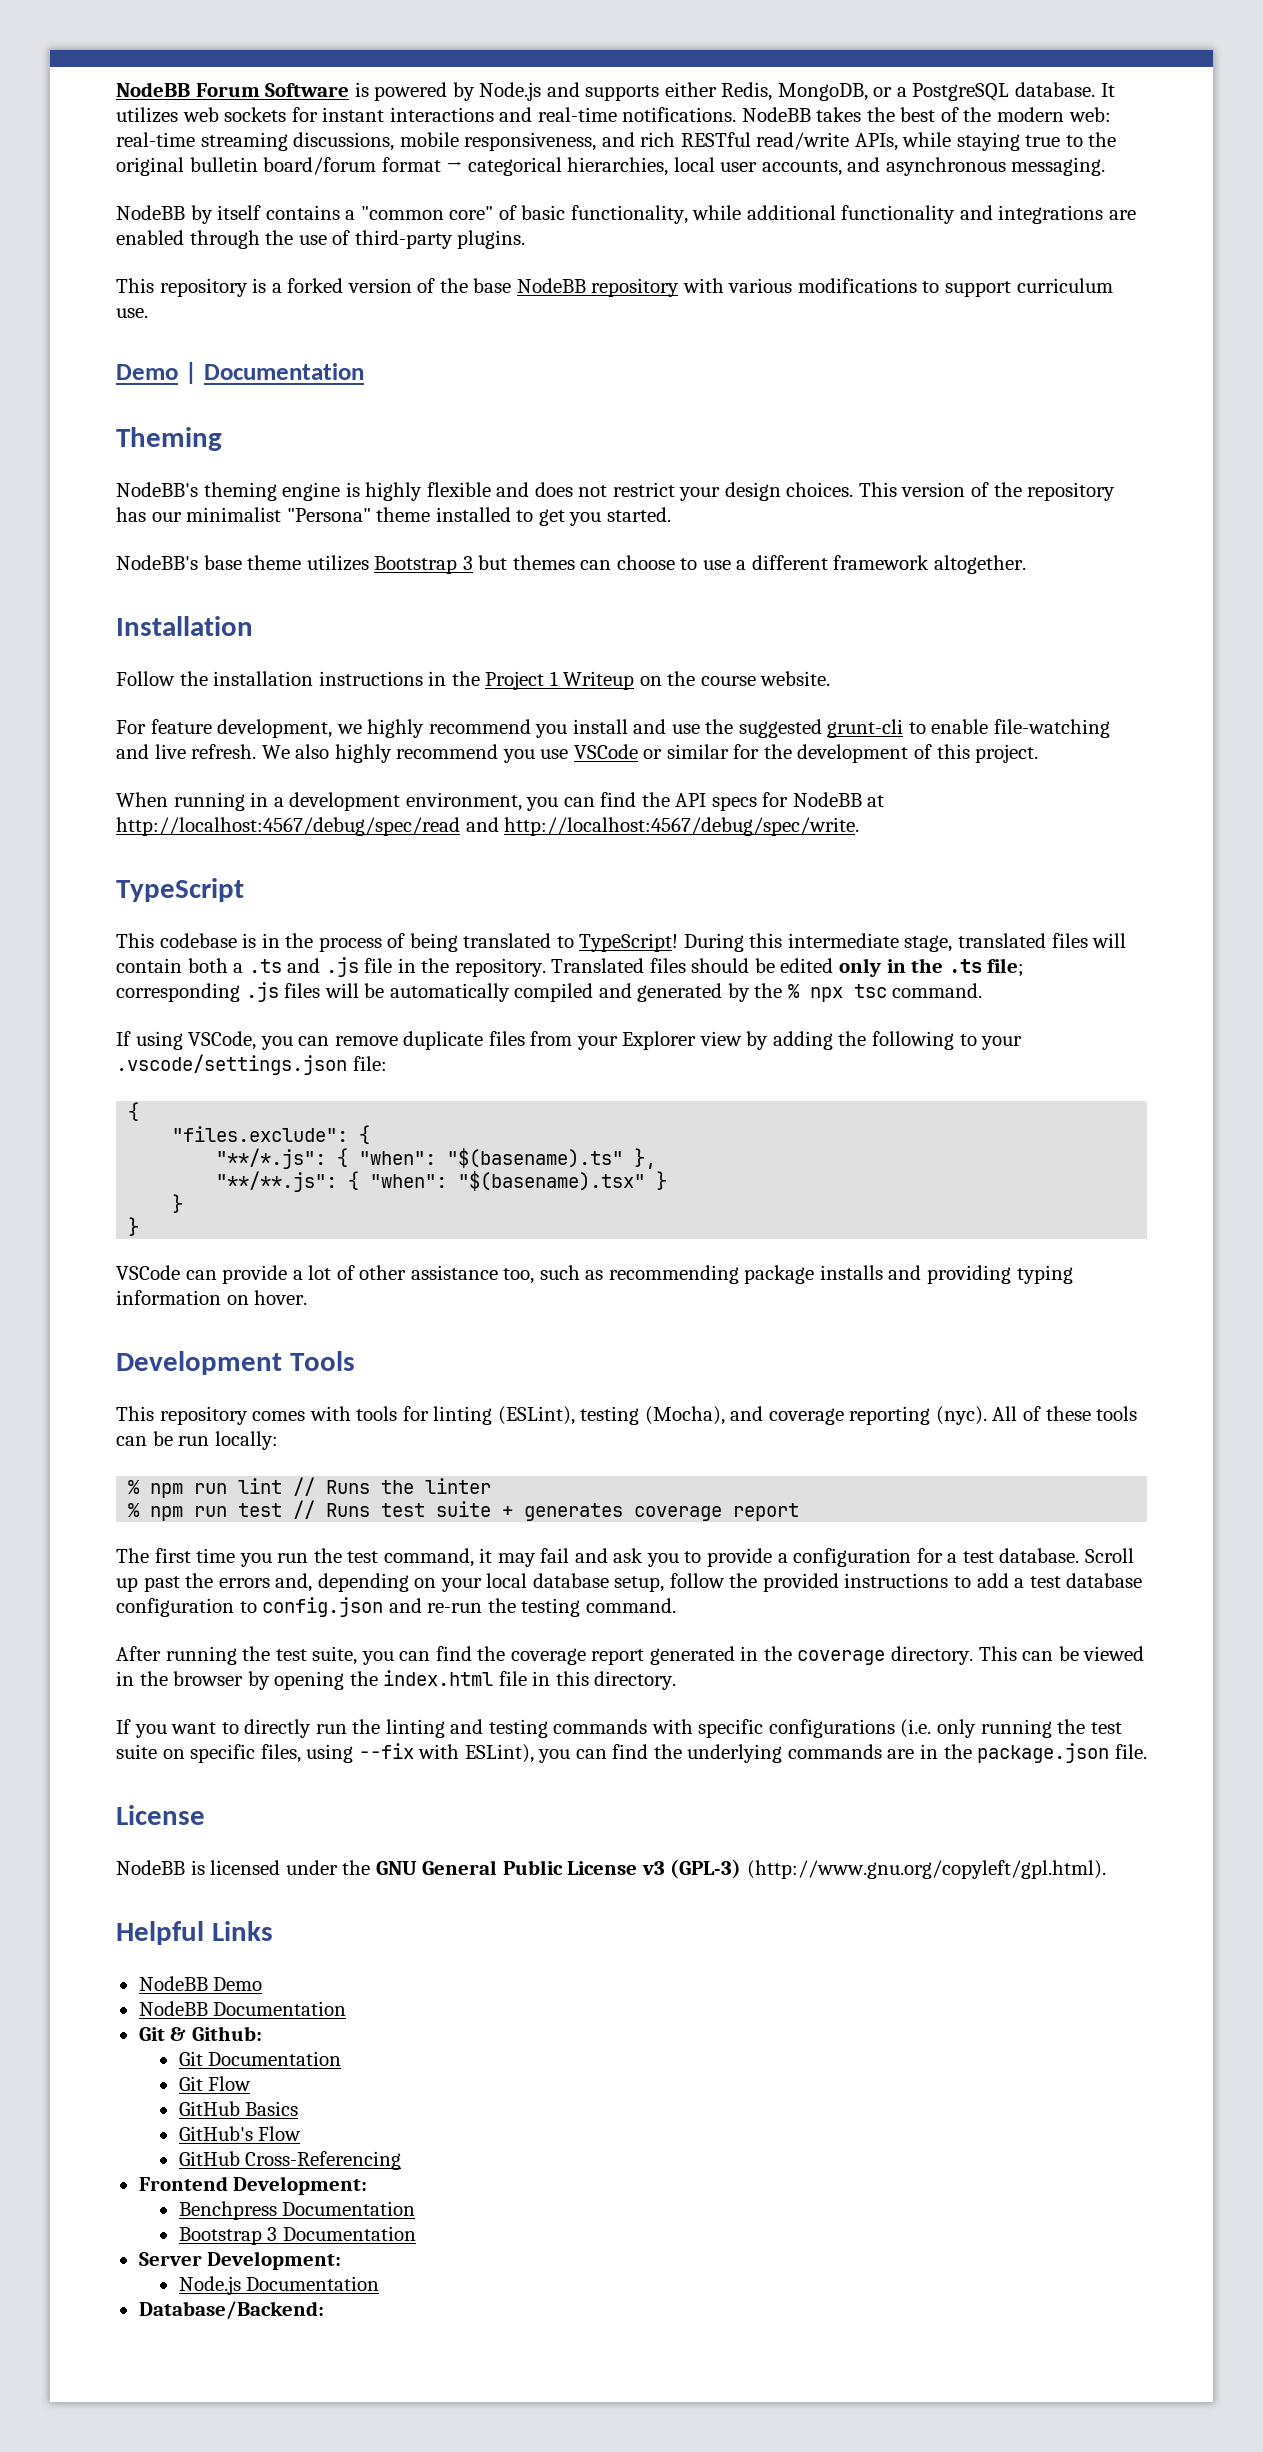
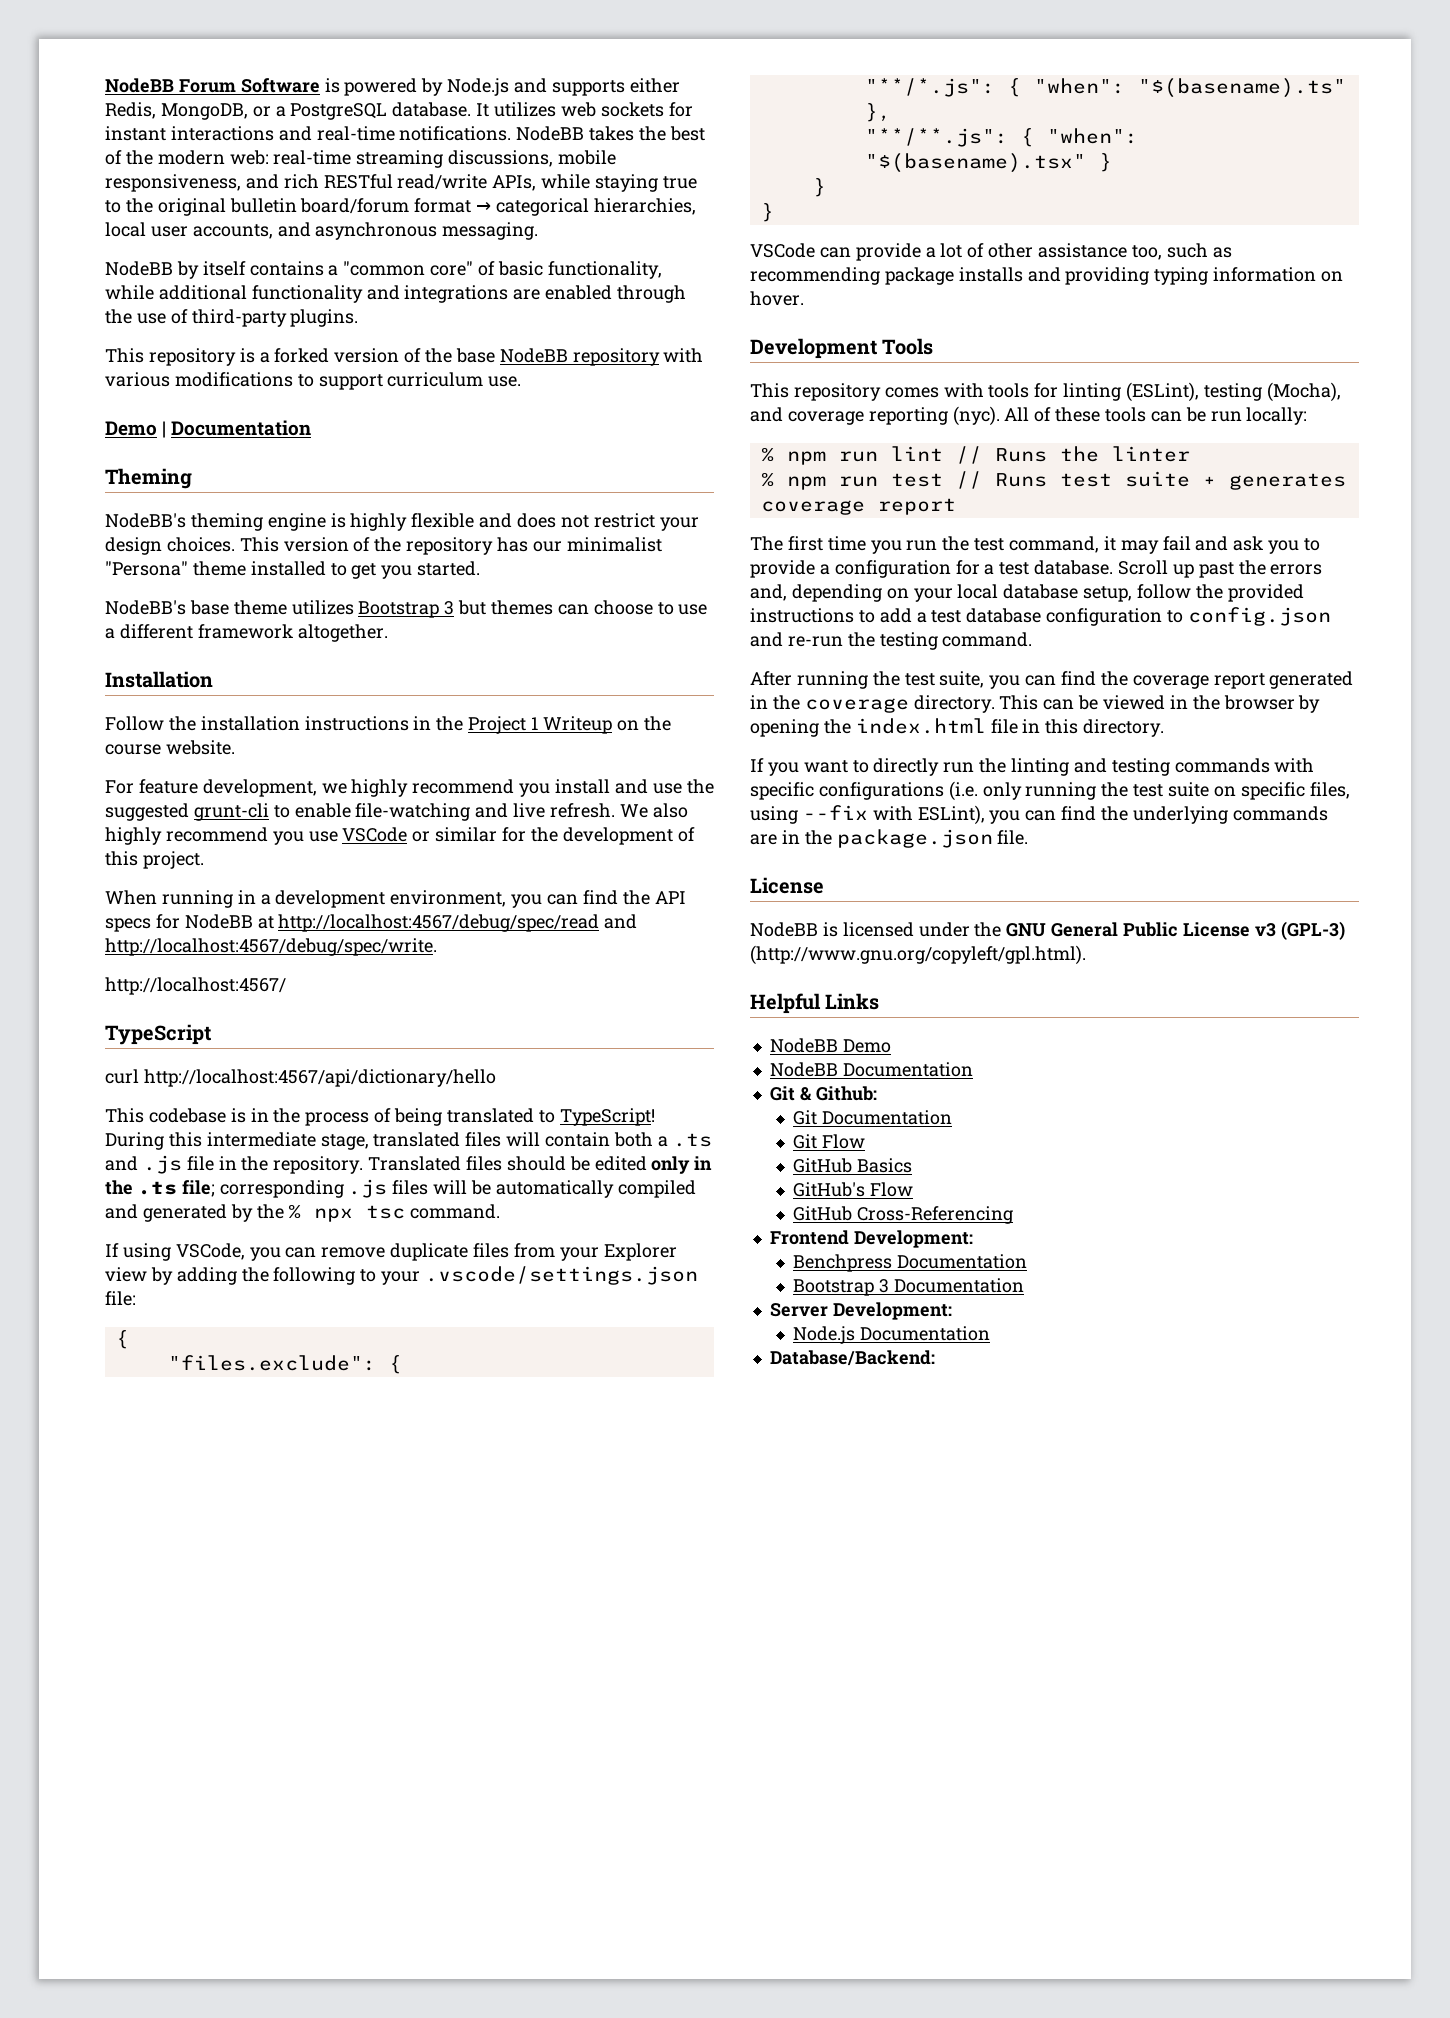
+ http://localhost:4567/
+ curl http://localhost:4567/api/dictionary/hello

